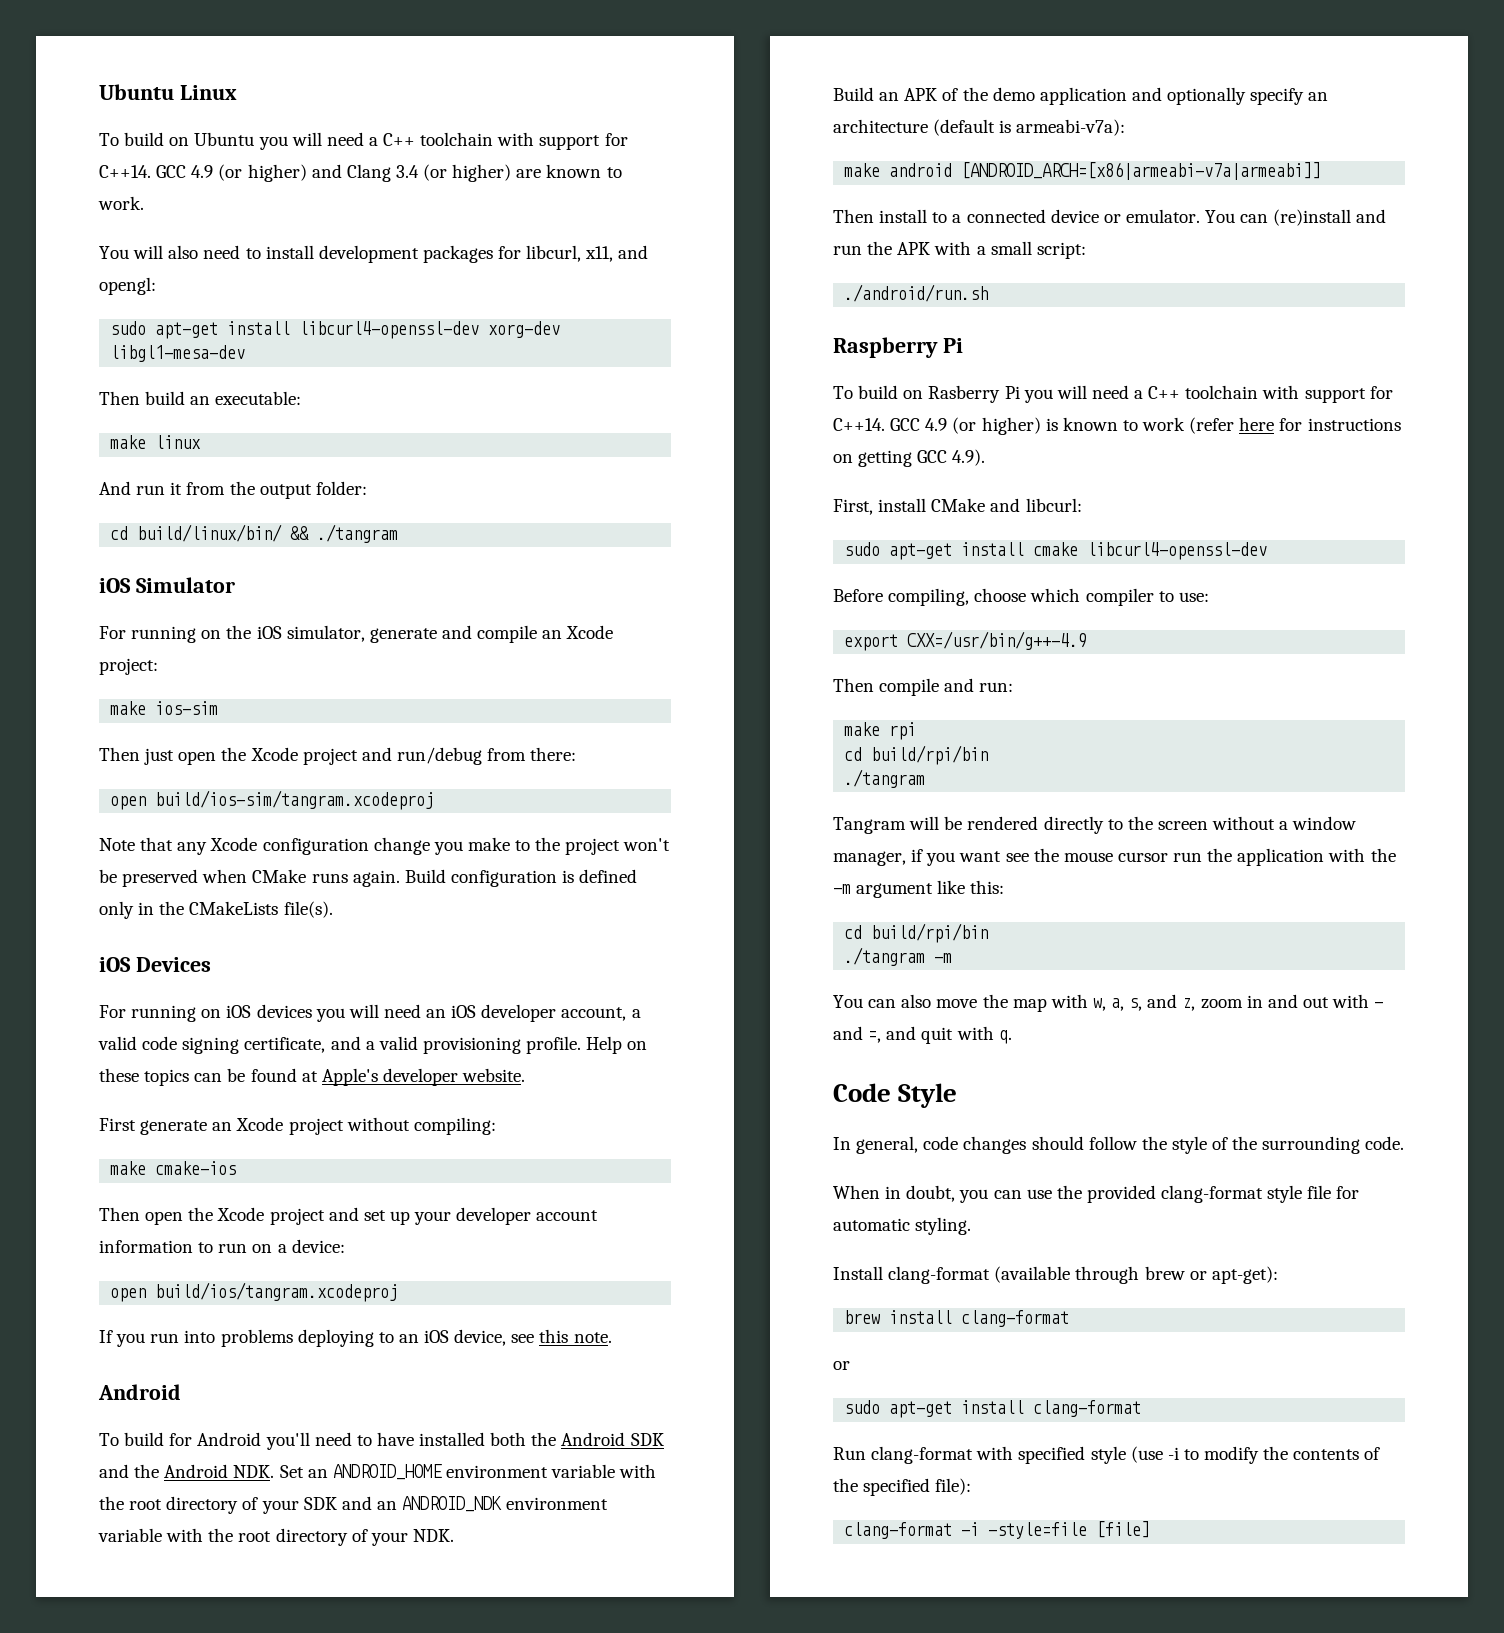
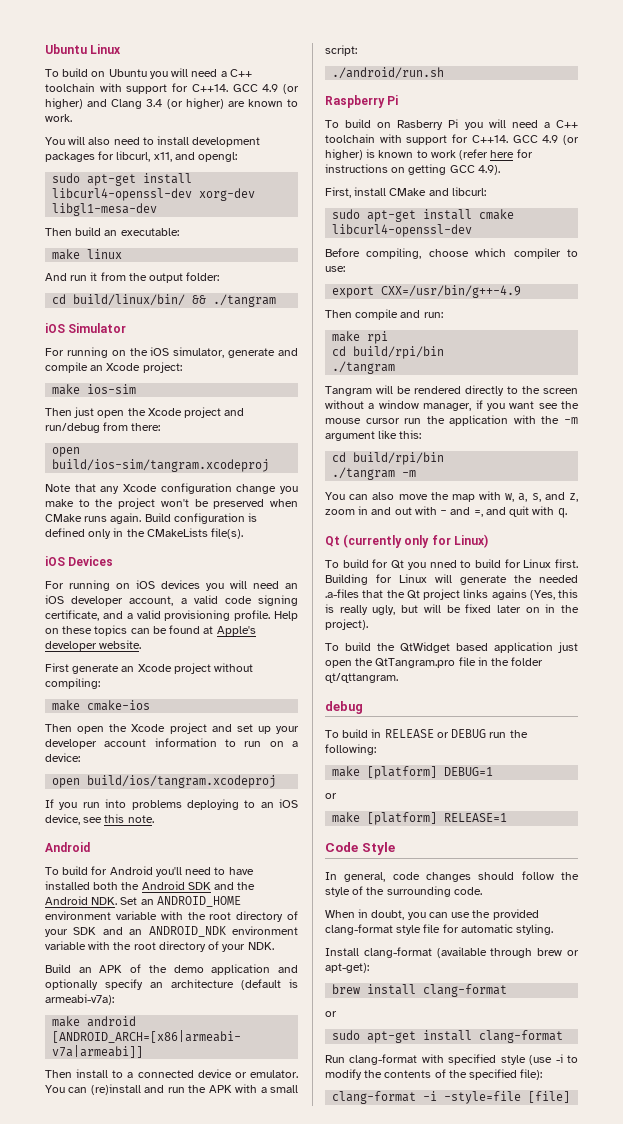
+ Qt (currently only for Linux)
+ To build for Qt you nned to build for Linux first. Building for Linux will generate the needed .a-files that the Qt project links agains (Yes, this is really ugly, but will be fixed later on in the project).
+ To build the QtWidget based application just open the QtTangram.pro file in the folder qt/qttangram.
+ debug
+ To build in RELEASE or DEBUG run the following:
+ make [platform] DEBUG=1
+ or
+ make [platform] RELEASE=1

